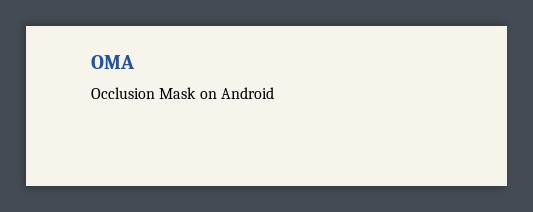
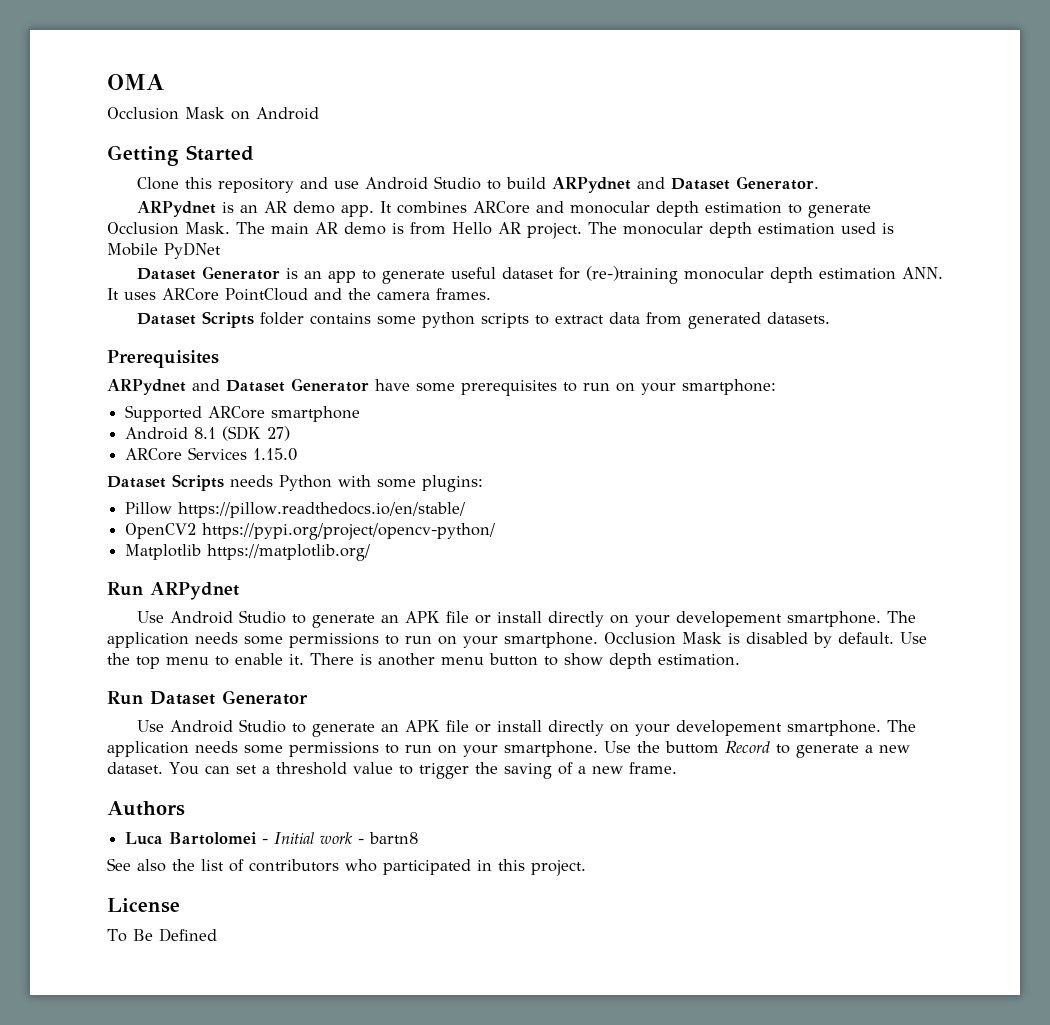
+ Getting Started
+ Clone this repository and use Android Studio to build ARPydnet and Dataset Generator.
+ ARPydnet is an AR demo app. It combines ARCore and monocular depth estimation to generate Occlusion Mask. The main AR demo is from Hello AR project. The monocular depth estimation used is Mobile PyDNet
+ Dataset Generator is an app to generate useful dataset for (re-)training monocular depth estimation ANN. It uses ARCore PointCloud and the camera frames.
+ Dataset Scripts folder contains some python scripts to extract data from generated datasets.
+ Prerequisites
+ ARPydnet and Dataset Generator have some prerequisites to run on your smartphone:
+ Supported ARCore smartphone
+ Android 8.1 (SDK 27)
+ ARCore Services 1.15.0
+ Dataset Scripts needs Python with some plugins:
+ Pillow https://pillow.readthedocs.io/en/stable/
+ OpenCV2 https://pypi.org/project/opencv-python/
+ Matplotlib https://matplotlib.org/
+ Run ARPydnet
+ Use Android Studio to generate an APK file or install directly on your developement smartphone. The application needs some permissions to run on your smartphone. Occlusion Mask is disabled by default. Use the top menu to enable it. There is another menu button to show depth estimation.
+ Run Dataset Generator
+ Use Android Studio to generate an APK file or install directly on your developement smartphone. The application needs some permissions to run on your smartphone. Use the buttom Record to generate a new dataset. You can set a threshold value to trigger the saving of a new frame.
+ Authors
+ Luca Bartolomei - Initial work - bartn8
+ See also the list of contributors who participated in this project.
+ License
+ To Be Defined

